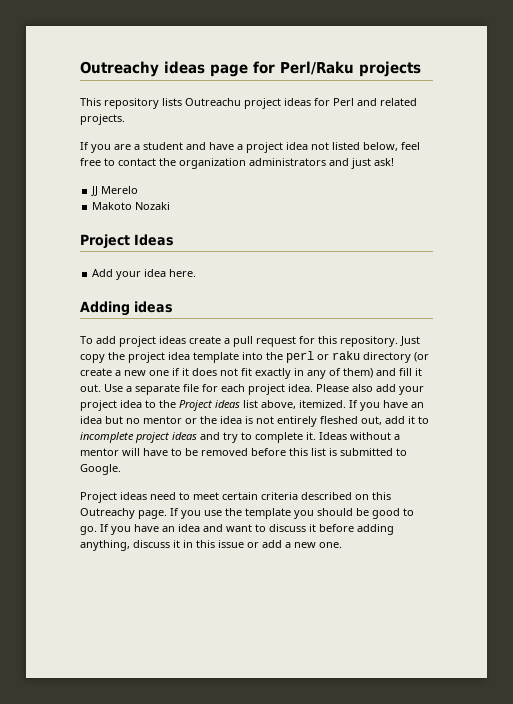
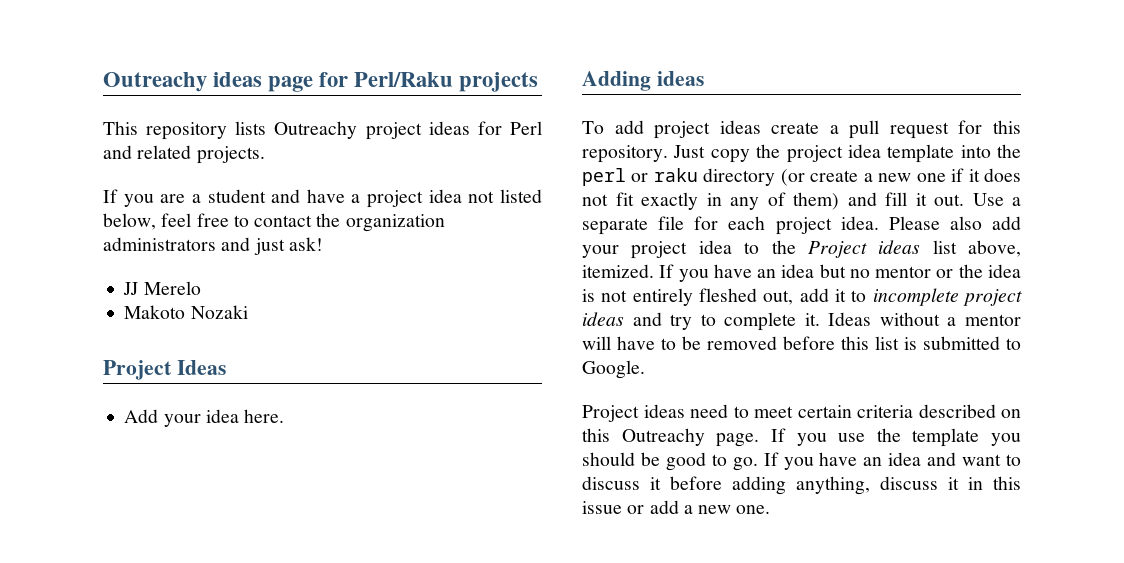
- This repository lists Outreachu project ideas for Perl and related projects.
+ This repository lists Outreachy project ideas for Perl and related projects.

